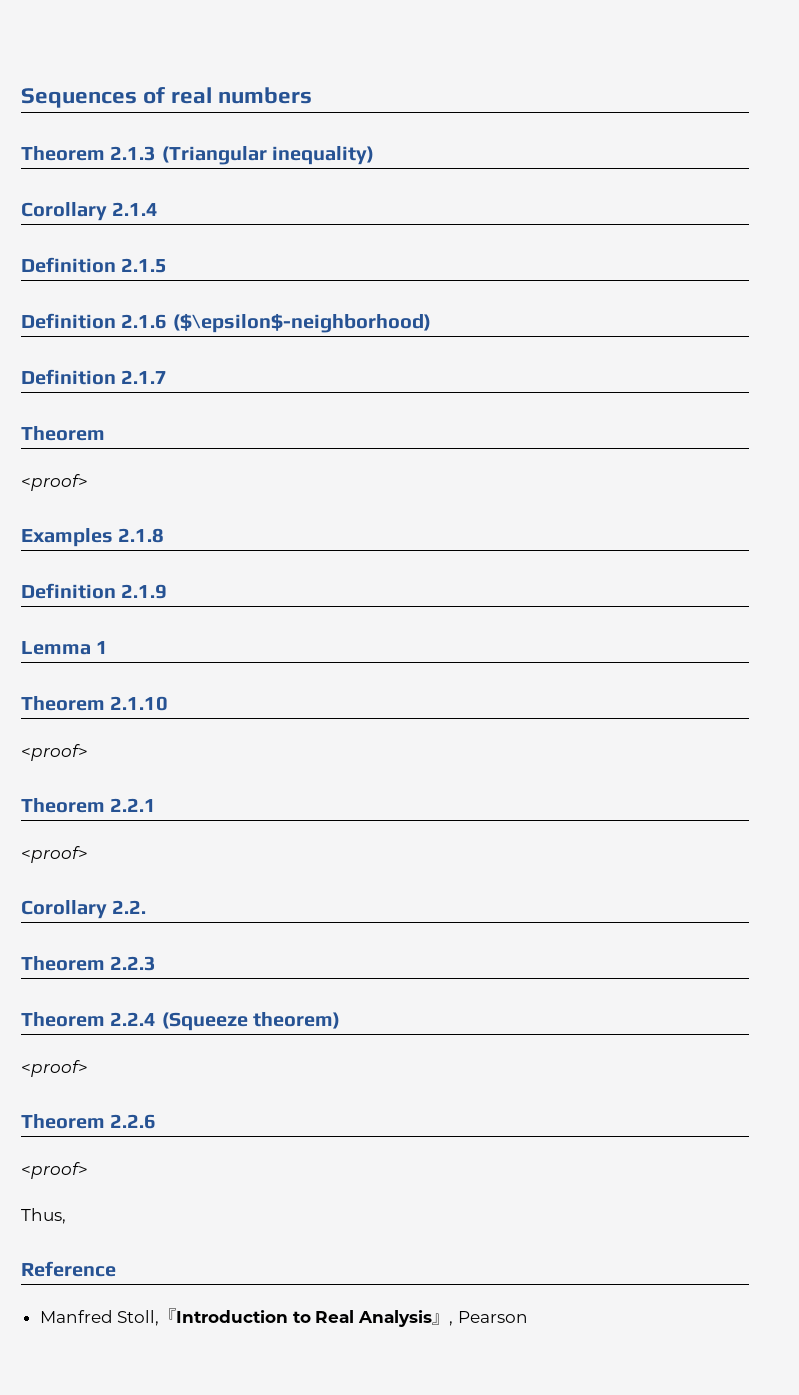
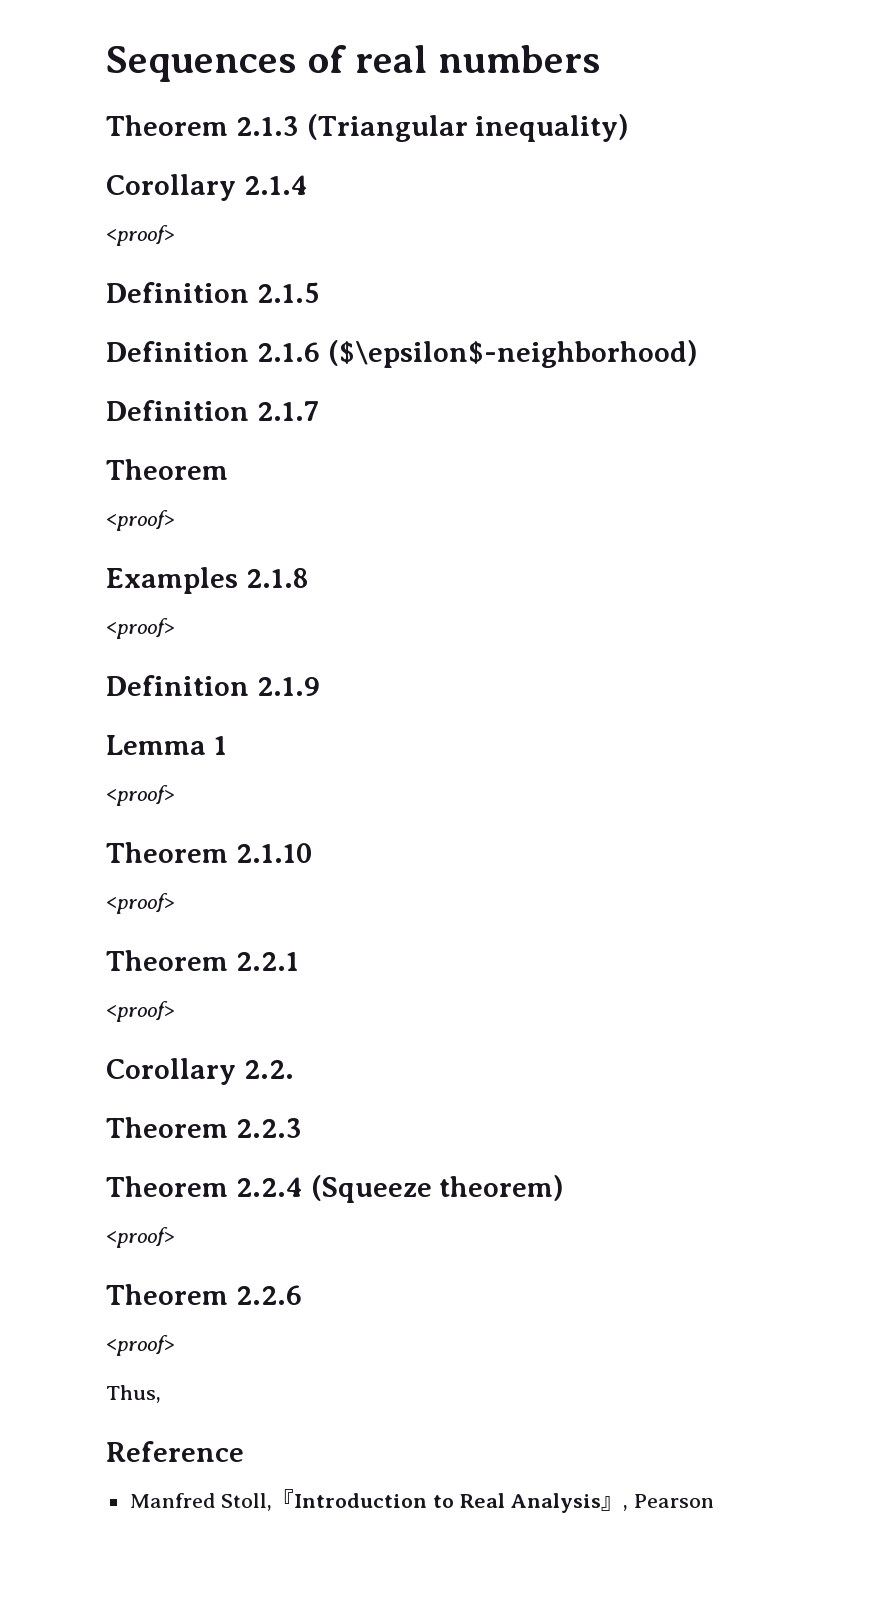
  Corollary 2.1.4
+ <proof>
  Examples 2.1.8
+ <proof>
  Lemma 1
+ <proof>

